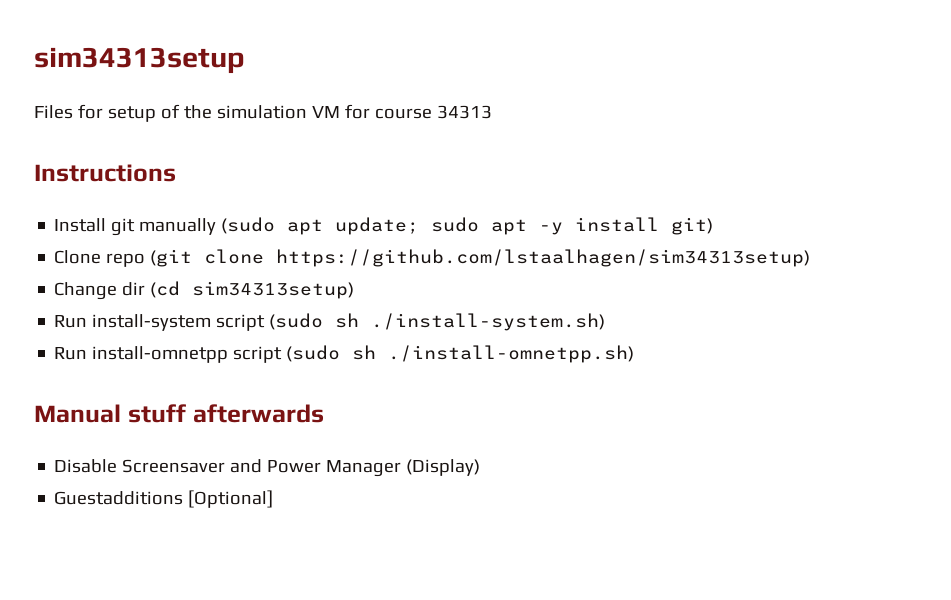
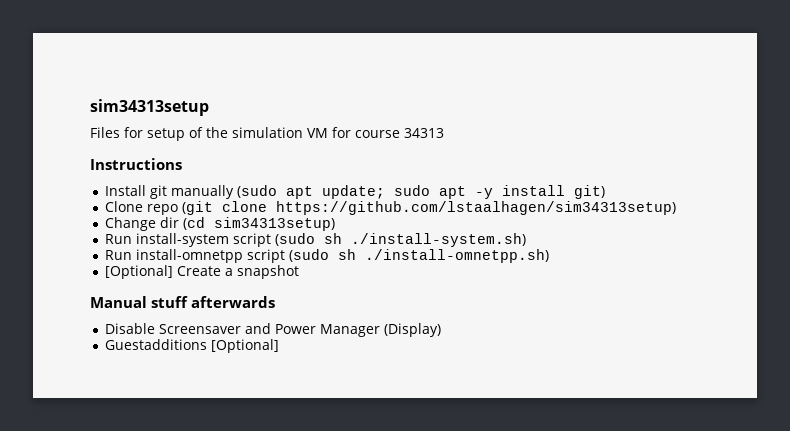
+ [Optional] Create a snapshot

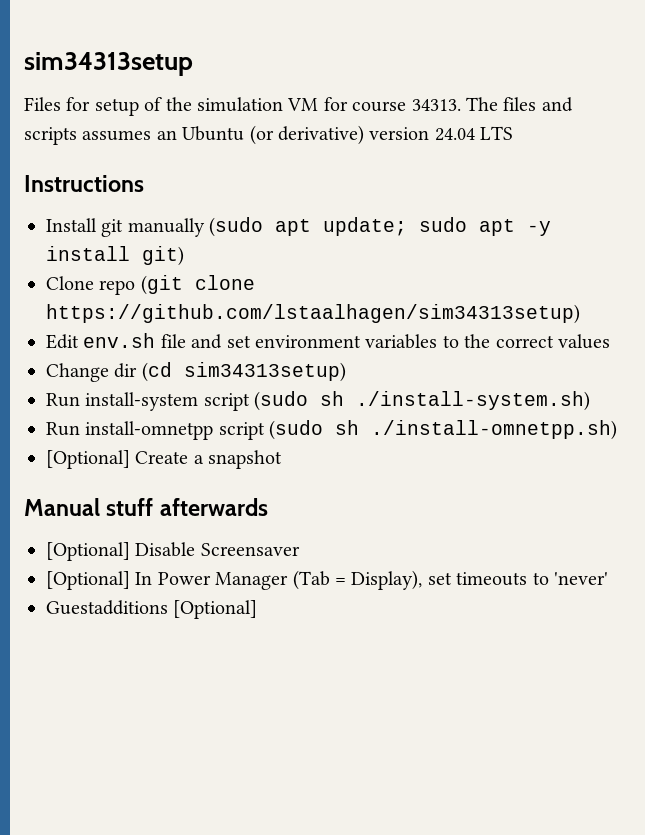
- Files for setup of the simulation VM for course 34313
+ Files for setup of the simulation VM for course 34313. The files and scripts assumes an Ubuntu (or derivative) version 24.04 LTS
+ Edit env.sh file and set environment variables to the correct values
- Disable Screensaver and Power Manager (Display)
+ [Optional] Disable Screensaver
+ [Optional] In Power Manager (Tab = Display), set timeouts to 'never'

